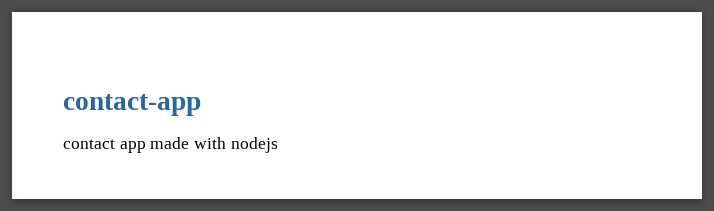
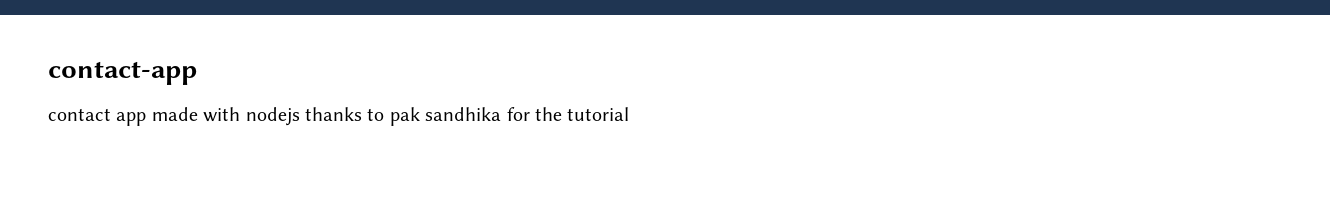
- contact app made with nodejs
+ contact app made with nodejs thanks to pak sandhika for the tutorial

